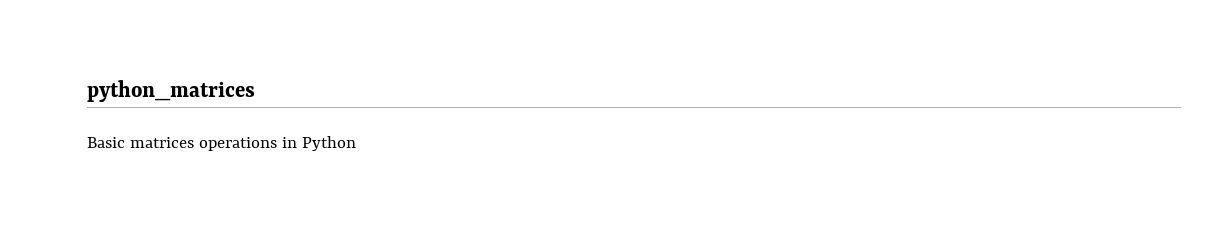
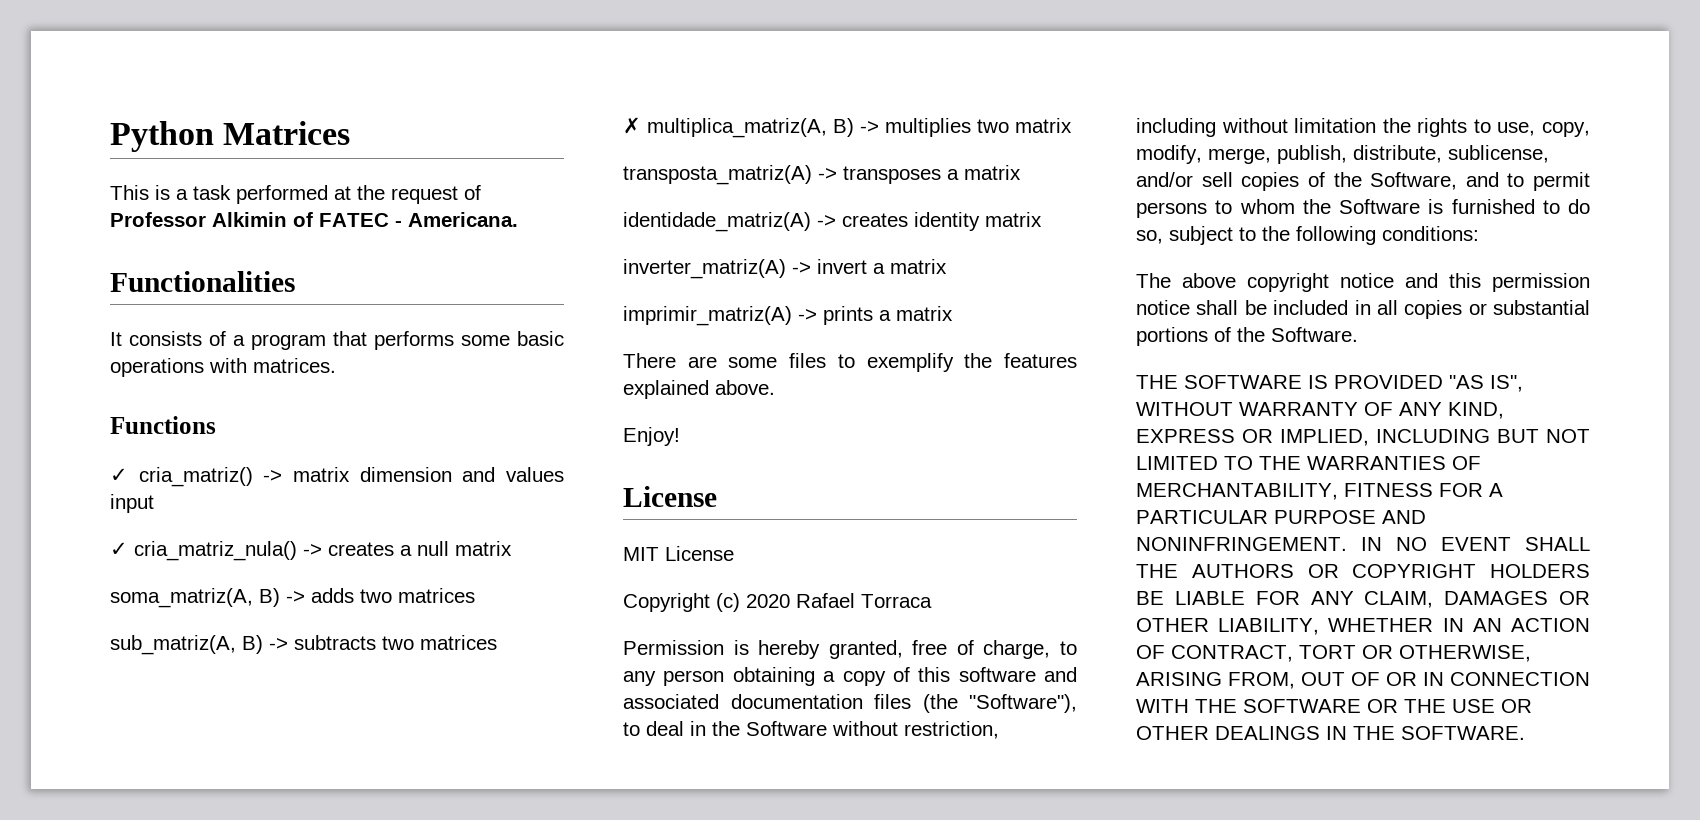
- python_matrices
- Basic matrices operations in Python
+ Python Matrices
+ This is a task performed at the request of Professor Alkimin of FATEC - Americana.
+ Functionalities
+ It consists of a program that performs some basic operations with matrices.
+ Functions
+ ✓ cria_matriz() -> matrix dimension and values input
+ ✓ cria_matriz_nula() -> creates a null matrix
+ soma_matriz(A, B) -> adds two matrices
+ sub_matriz(A, B) -> subtracts two matrices
+ ✗ multiplica_matriz(A, B) -> multiplies two matrix
+ transposta_matriz(A) -> transposes a matrix
+ identidade_matriz(A) -> creates identity matrix
+ inverter_matriz(A) -> invert a matrix
+ imprimir_matriz(A) -> prints a matrix
+ There are some files to exemplify the features explained above.
+ Enjoy!
+ License
+ MIT License
+ Copyright (c) 2020 Rafael Torraca
+ Permission is hereby granted, free of charge, to any person obtaining a copy of this software and associated documentation files (the "Software"), to deal in the Software without restriction, including without limitation the rights to use, copy, modify, merge, publish, distribute, sublicense, and/or sell copies of the Software, and to permit persons to whom the Software is furnished to do so, subject to the following conditions:
+ The above copyright notice and this permission notice shall be included in all copies or substantial portions of the Software.
+ THE SOFTWARE IS PROVIDED "AS IS", WITHOUT WARRANTY OF ANY KIND, EXPRESS OR IMPLIED, INCLUDING BUT NOT LIMITED TO THE WARRANTIES OF MERCHANTABILITY, FITNESS FOR A PARTICULAR PURPOSE AND NONINFRINGEMENT. IN NO EVENT SHALL THE AUTHORS OR COPYRIGHT HOLDERS BE LIABLE FOR ANY CLAIM, DAMAGES OR OTHER LIABILITY, WHETHER IN AN ACTION OF CONTRACT, TORT OR OTHERWISE, ARISING FROM, OUT OF OR IN CONNECTION WITH THE SOFTWARE OR THE USE OR OTHER DEALINGS IN THE SOFTWARE.

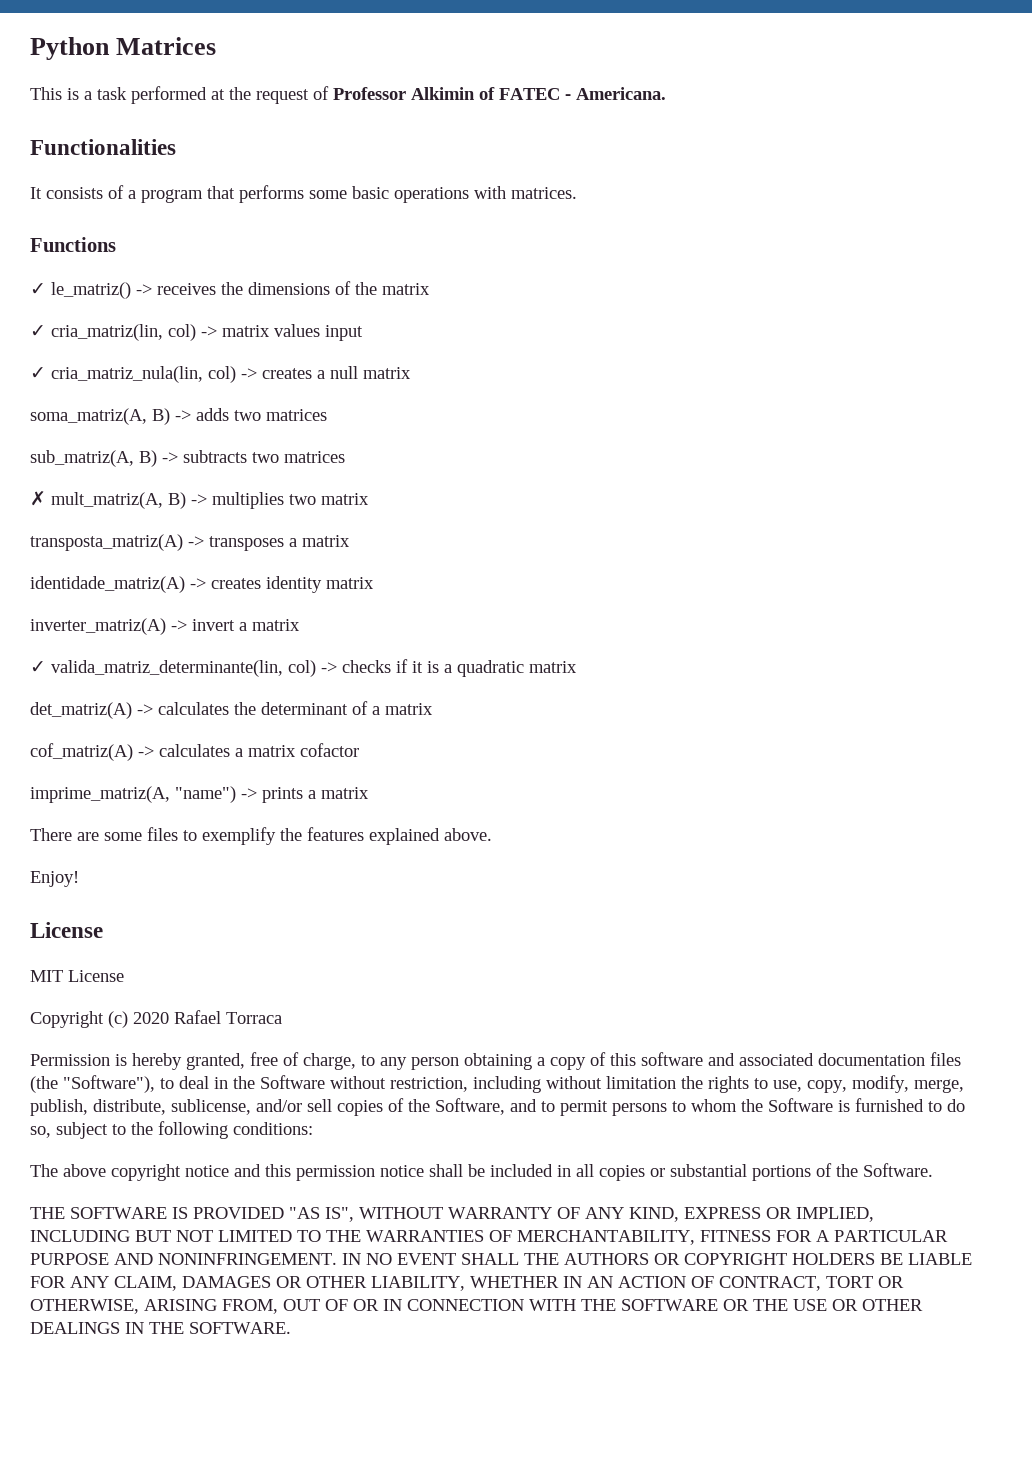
- ✓ cria_matriz() -> matrix dimension and values input
+ ✓ le_matriz() -> receives the dimensions of the matrix
+ ✓ cria_matriz(lin, col) -> matrix values input
- ✓ cria_matriz_nula() -> creates a null matrix
+ ✓ cria_matriz_nula(lin, col) -> creates a null matrix
- ✗ multiplica_matriz(A, B) -> multiplies two matrix
+ ✗ mult_matriz(A, B) -> multiplies two matrix
- imprimir_matriz(A) -> prints a matrix
+ ✓ valida_matriz_determinante(lin, col) -> checks if it is a quadratic matrix
+ det_matriz(A) -> calculates the determinant of a matrix
+ cof_matriz(A) -> calculates a matrix cofactor
+ imprime_matriz(A, "name") -> prints a matrix

